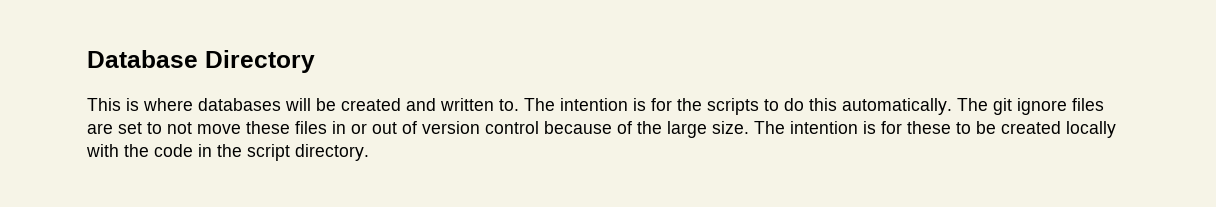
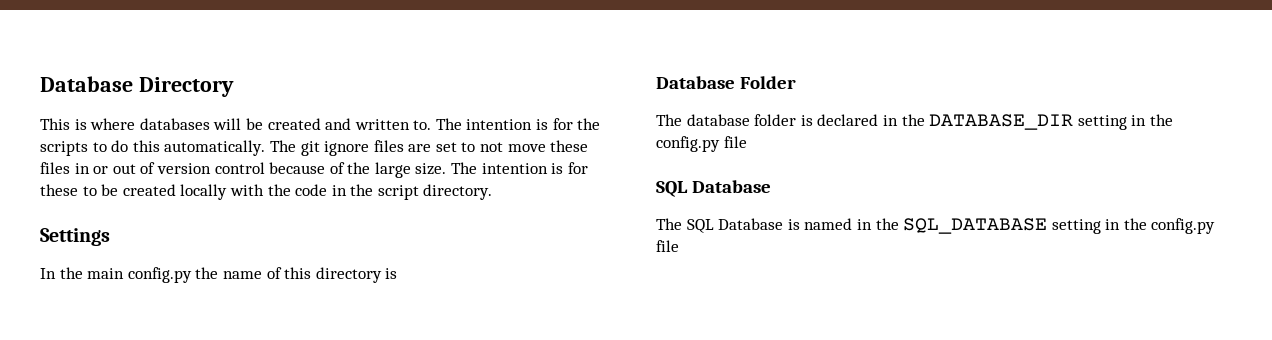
+ Settings
+ In the main config.py the name of this directory is
+ Database Folder
+ The database folder is declared in the DATABASE_DIR setting in the config.py file
+ SQL Database
+ The SQL Database is named in the SQL_DATABASE setting in the config.py file

